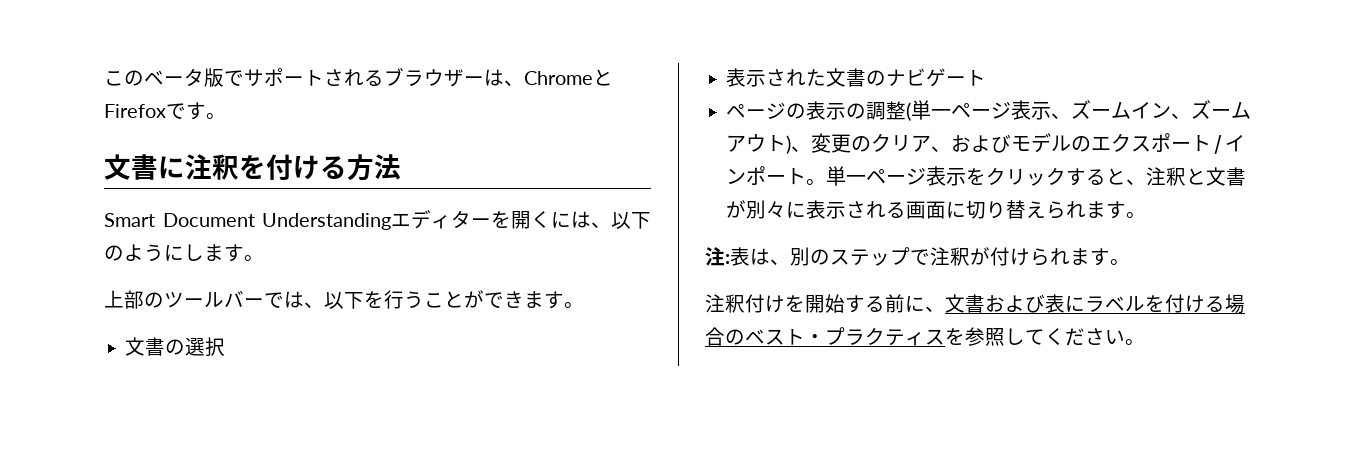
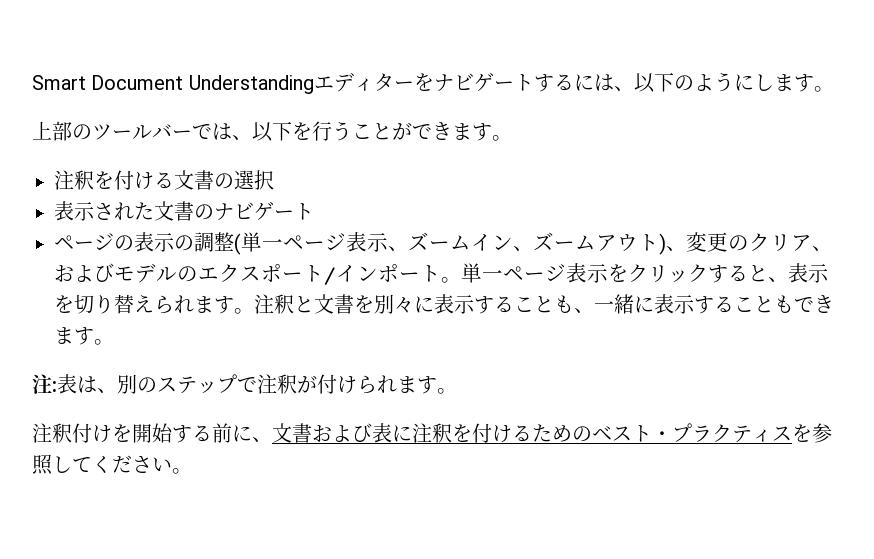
- このベータ版でサポートされるブラウザーは、ChromeとFirefoxです。
- 文書に注釈を付ける方法
- Smart Document Understandingエディターを開くには、以下のようにします。
+ Smart Document Understandingエディターをナビゲートするには、以下のようにします。
- 文書の選択
+ 注釈を付ける文書の選択
- 単一ページ表示をクリックすると、注釈と文書が別々に表示される画面に切り替えられます。
+ 単一ページ表示をクリックすると、表示を切り替えられます。注釈と文書を別々に表示することも、一緒に表示することもできます。
- 注釈付けを開始する前に、文書および表にラベルを付ける場合のベスト・プラクティスを参照してください。
+ 注釈付けを開始する前に、文書および表に注釈を付けるためのベスト・プラクティスを参照してください。

